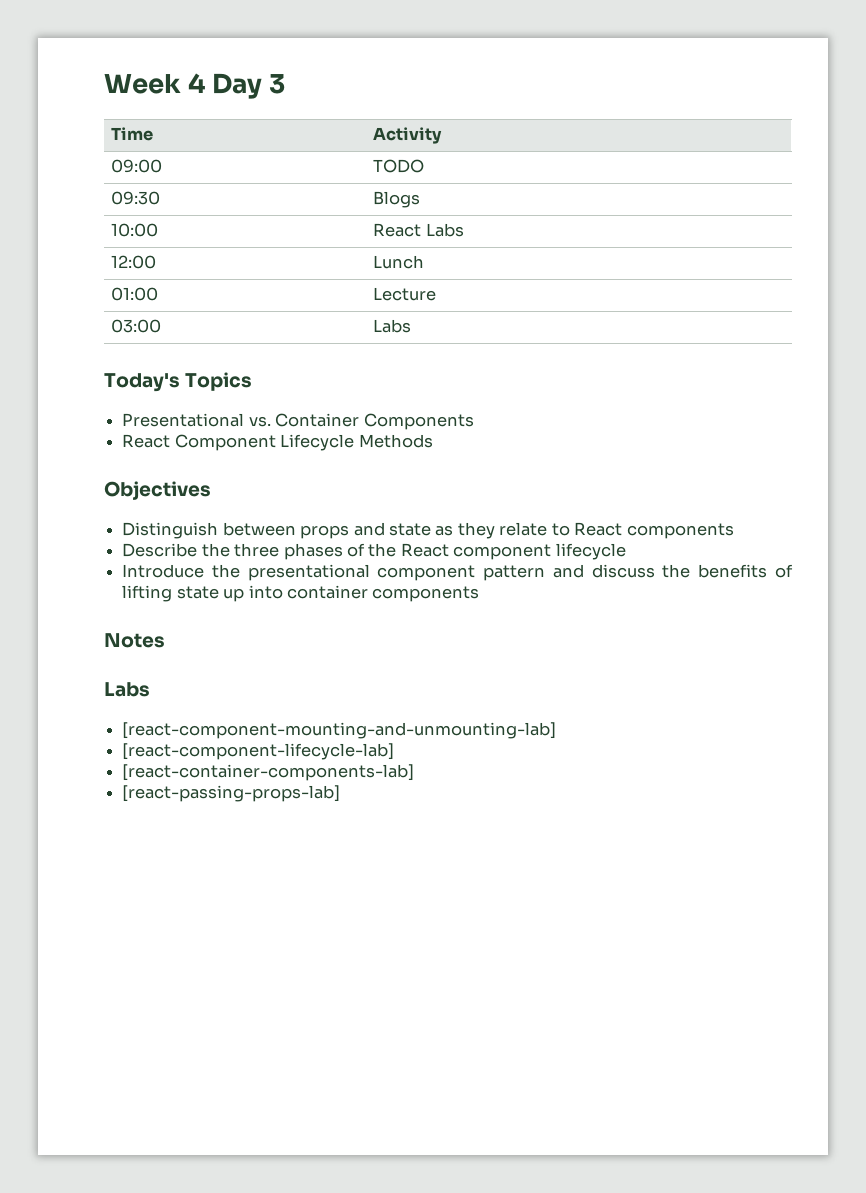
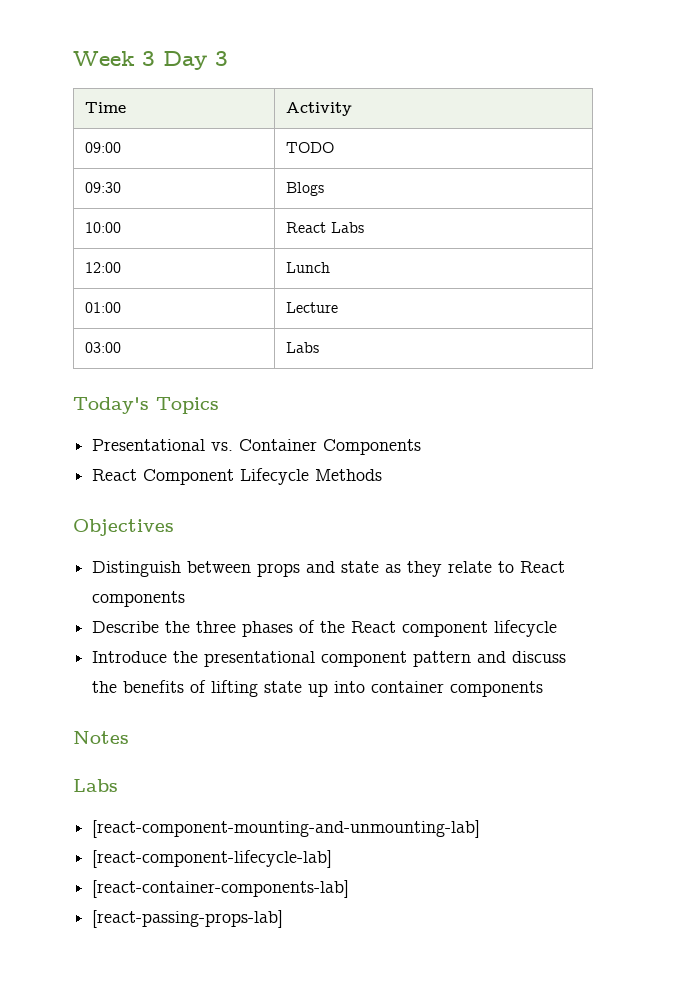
- Week 4 Day 3
+ Week 3 Day 3

